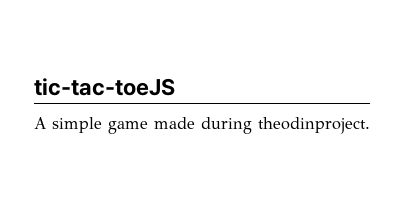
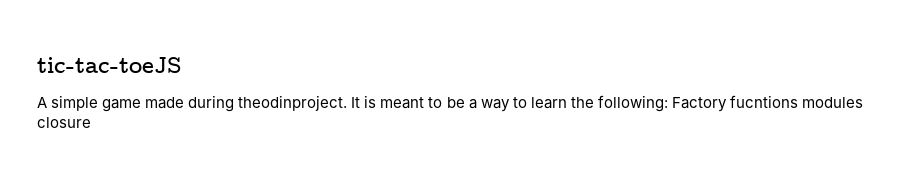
+ It is meant to be a way to learn the following: Factory fucntions modules closure

